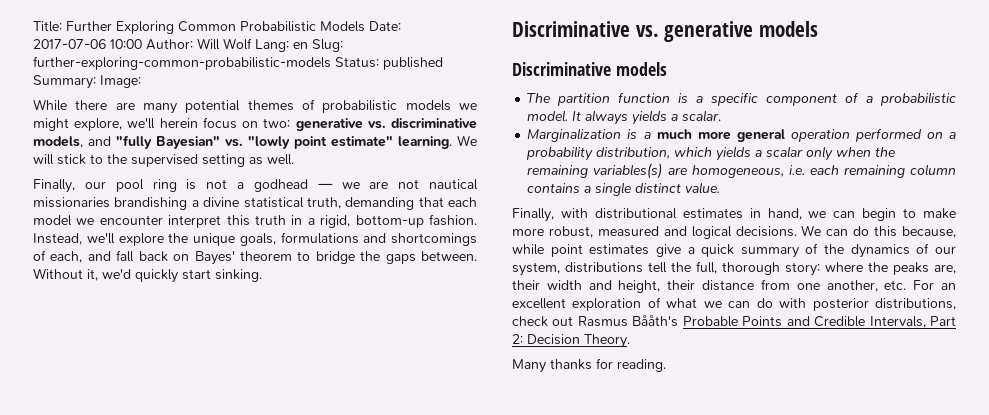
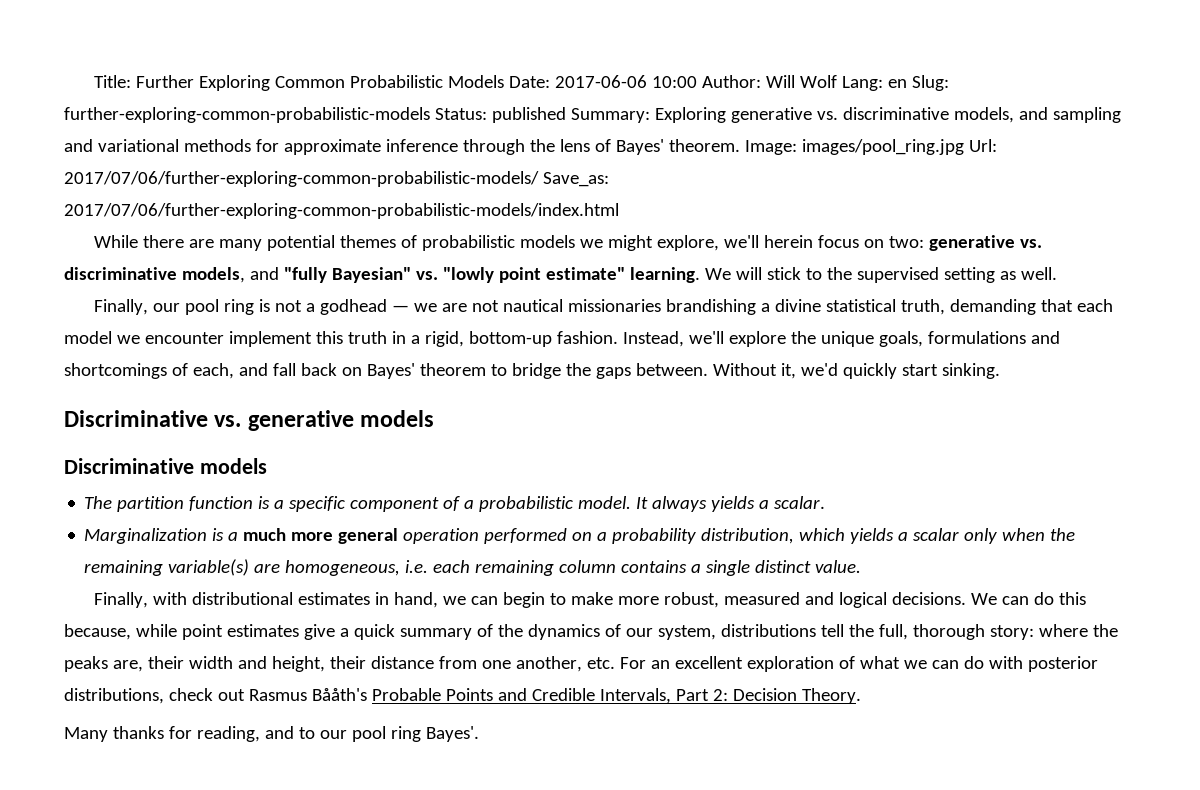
- Title: Further Exploring Common Probabilistic Models Date: 2017-07-06 10:00 Author: Will Wolf Lang: en Slug: further-exploring-common-probabilistic-models Status: published Summary: Image:
+ Title: Further Exploring Common Probabilistic Models Date: 2017-06-06 10:00 Author: Will Wolf Lang: en Slug: further-exploring-common-probabilistic-models Status: published Summary: Exploring generative vs. discriminative models, and sampling and variational methods for approximate inference through the lens of Bayes' theorem. Image: images/pool_ring.jpg Url: 2017/07/06/further-exploring-common-probabilistic-models/ Save_as: 2017/07/06/further-exploring-common-probabilistic-models/index.html
- Finally, our pool ring is not a godhead — we are not nautical missionaries brandishing a divine statistical truth, demanding that each model we encounter interpret this truth in a rigid, bottom-up fashion.
+ Finally, our pool ring is not a godhead — we are not nautical missionaries brandishing a divine statistical truth, demanding that each model we encounter implement this truth in a rigid, bottom-up fashion.
- Marginalization is a much more general operation performed on a probability distribution, which yields a scalar only when the remaining variables(s) are homogeneous, i.e. each remaining column contains a single distinct value.
+ Marginalization is a much more general operation performed on a probability distribution, which yields a scalar only when the remaining variable(s) are homogeneous, i.e. each remaining column contains a single distinct value.
- Many thanks for reading.
+ Many thanks for reading, and to our pool ring Bayes'.

